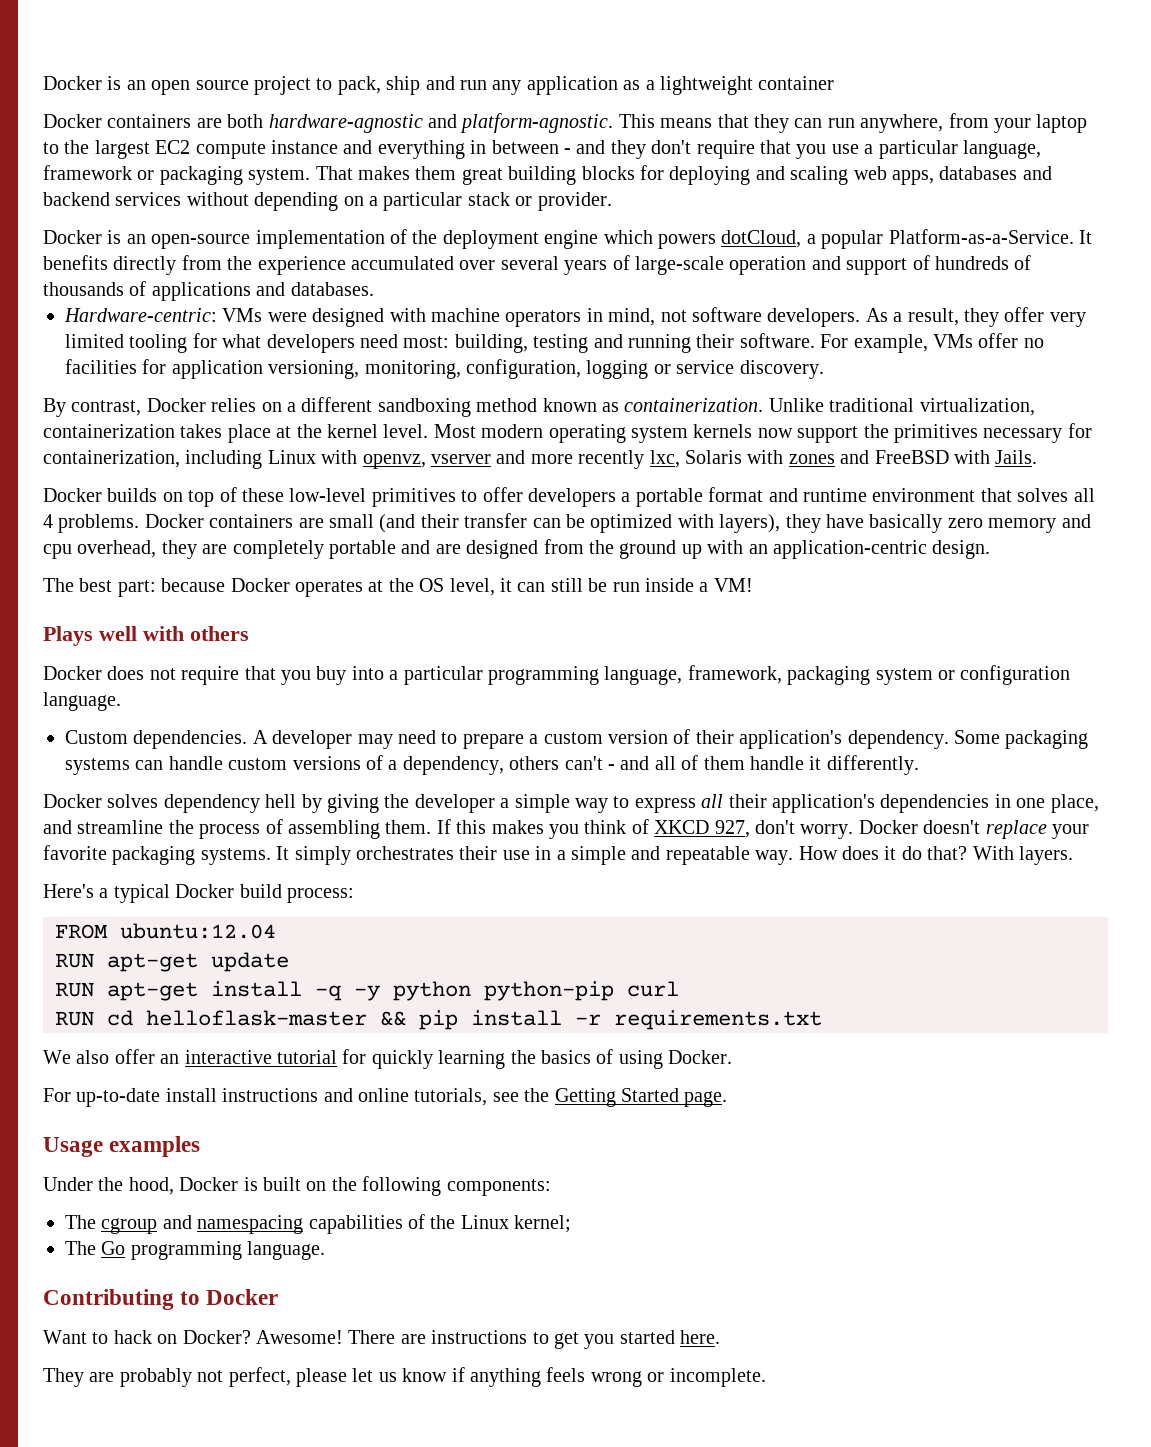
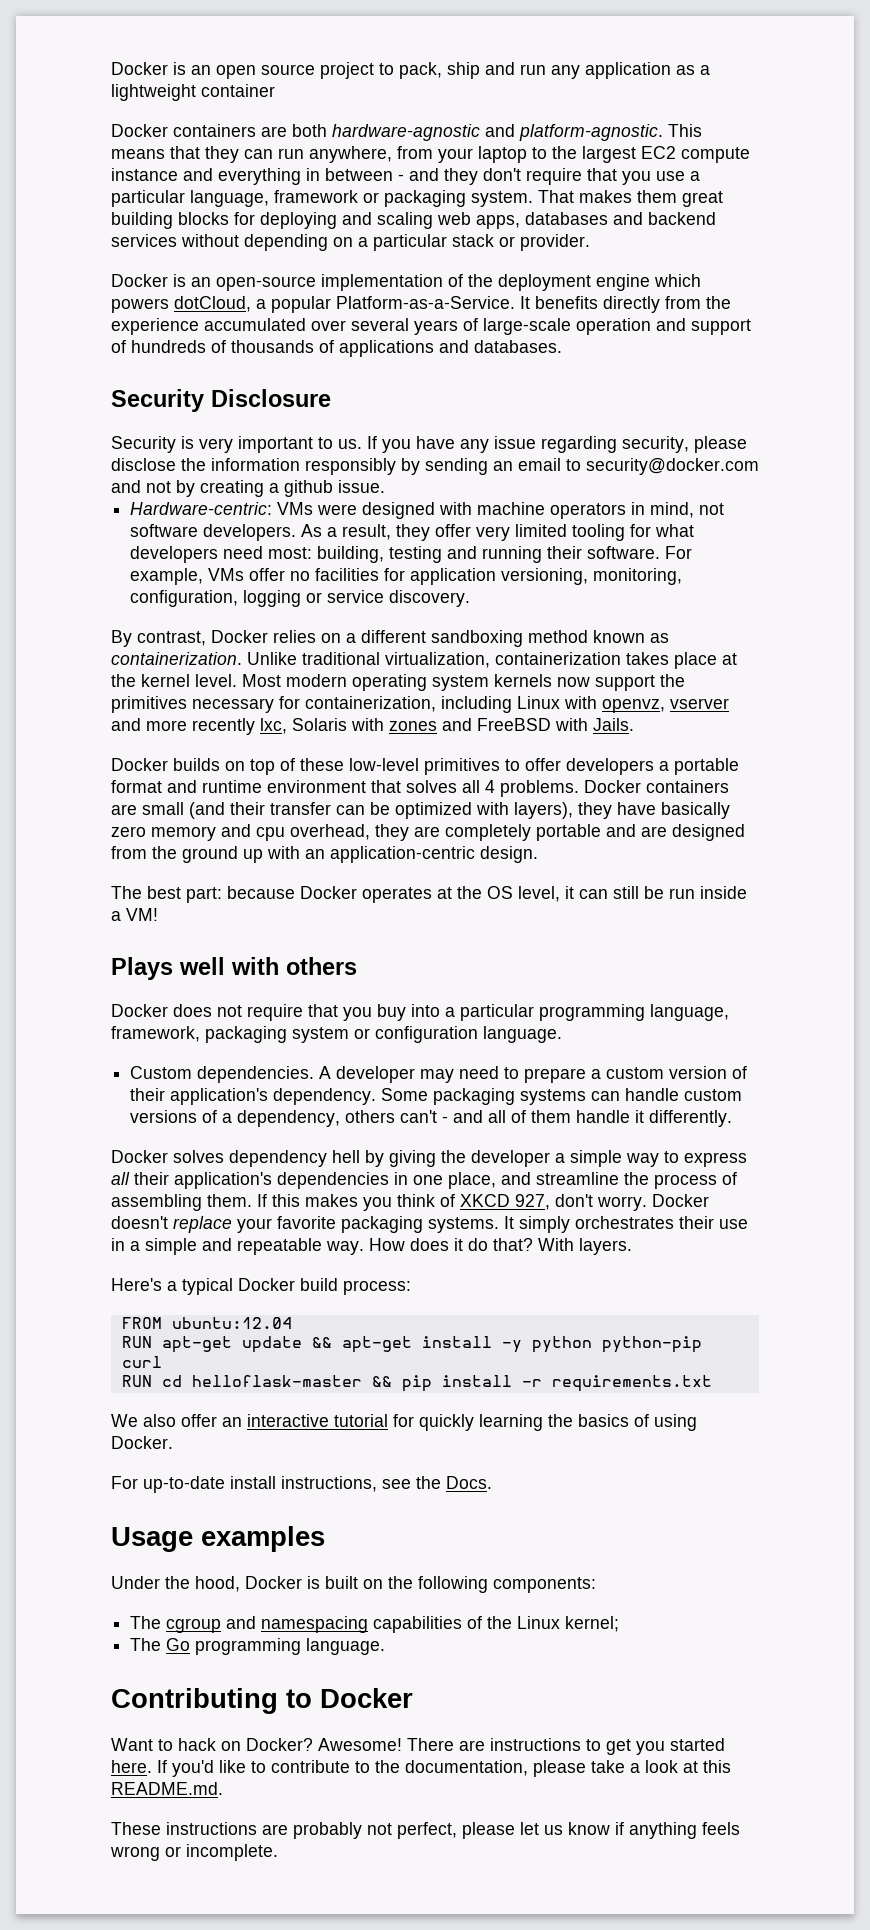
+ Security Disclosure
+ Security is very important to us. If you have any issue regarding security, please disclose the information responsibly by sending an email to security@docker.com and not by creating a github issue.
- RUN apt-get update
- RUN apt-get install -q -y python python-pip curl
+ RUN apt-get update && apt-get install -y python python-pip curl
- For up-to-date install instructions and online tutorials, see the Getting Started page.
+ For up-to-date install instructions, see the Docs.
- There are instructions to get you started here.
- They are probably not perfect, please let us know if anything feels wrong or incomplete.
+ There are instructions to get you started here. If you'd like to contribute to the documentation, please take a look at this README.md.
+ These instructions are probably not perfect, please let us know if anything feels wrong or incomplete.

